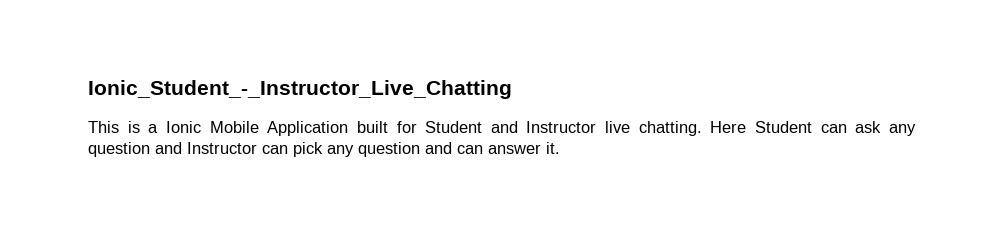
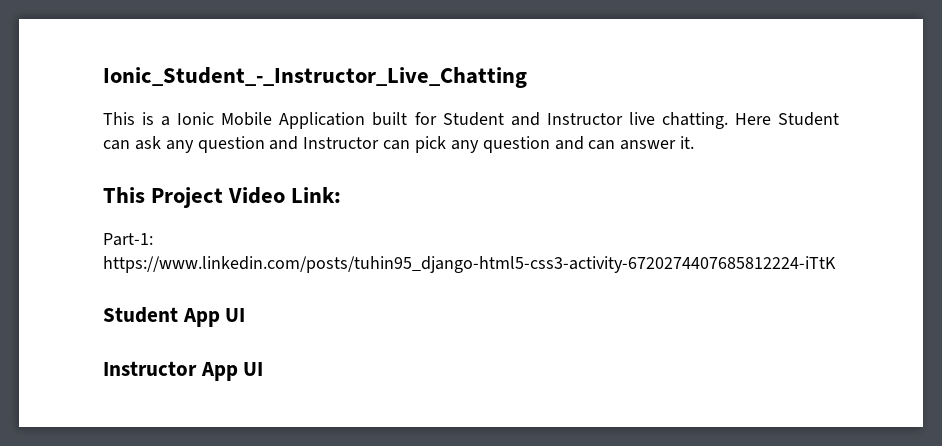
+ This Project Video Link:
+ Part-1: https://www.linkedin.com/posts/tuhin95_django-html5-css3-activity-6720274407685812224-iTtK
+ Student App UI
+ Instructor App UI

